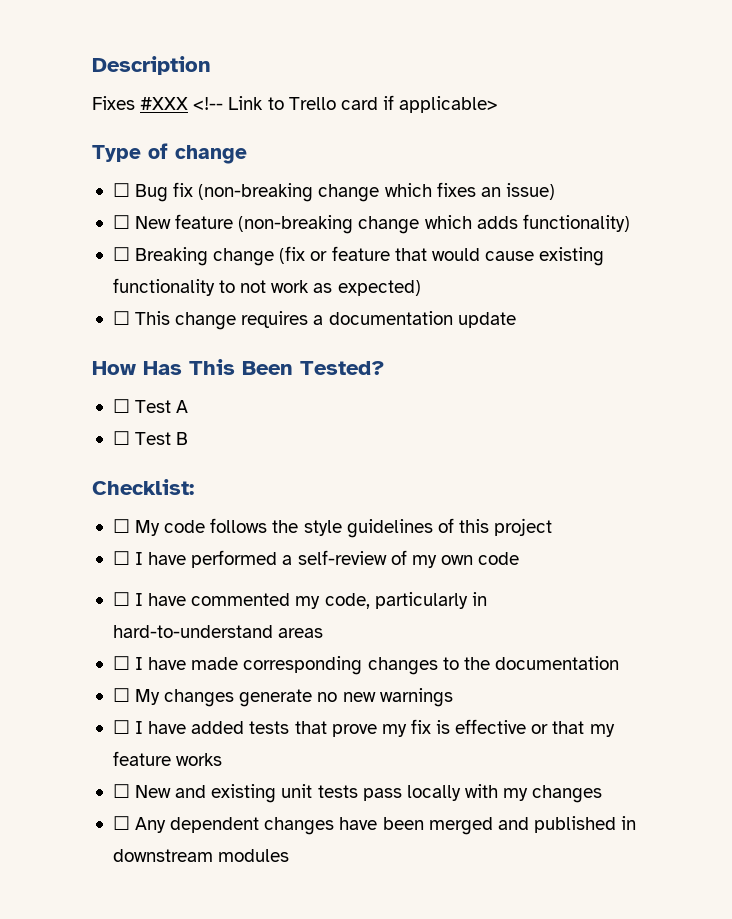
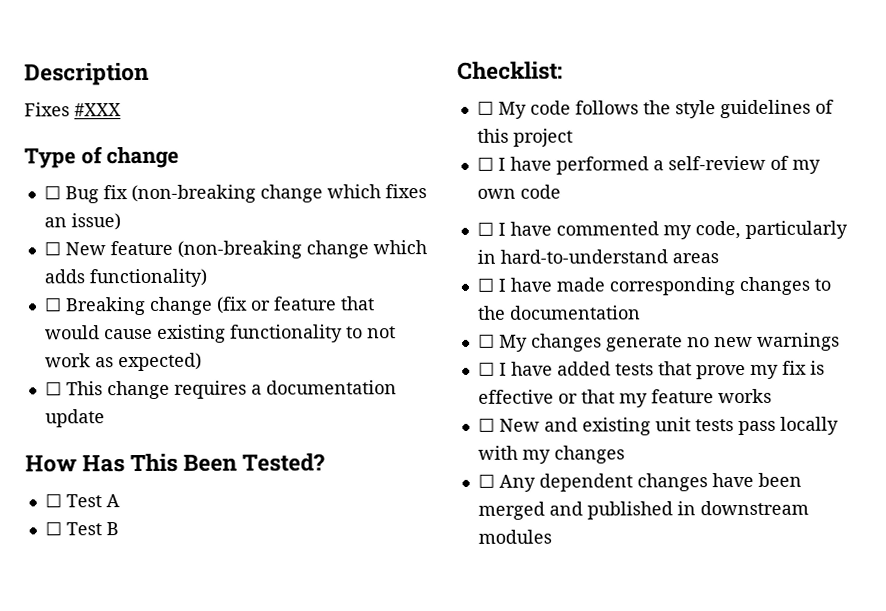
- Fixes #XXX <!-- Link to Trello card if applicable>
+ Fixes #XXX

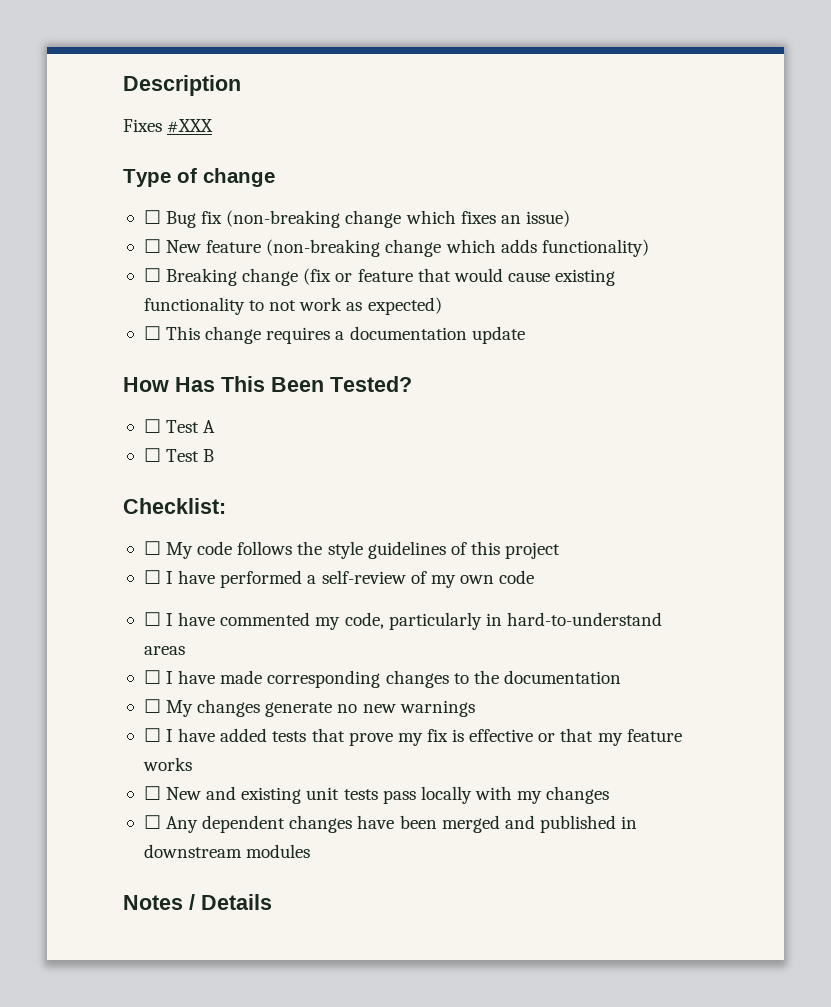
+ Notes / Details

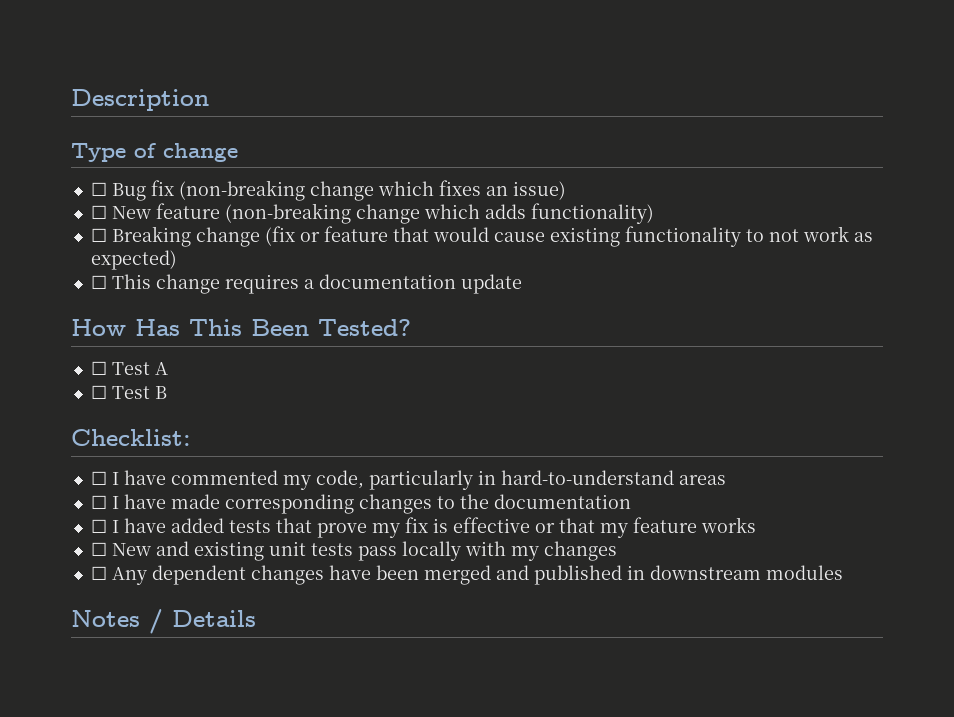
- Fixes #XXX
- ☐ My code follows the style guidelines of this project
- ☐ I have performed a self-review of my own code
- ☐ My changes generate no new warnings

